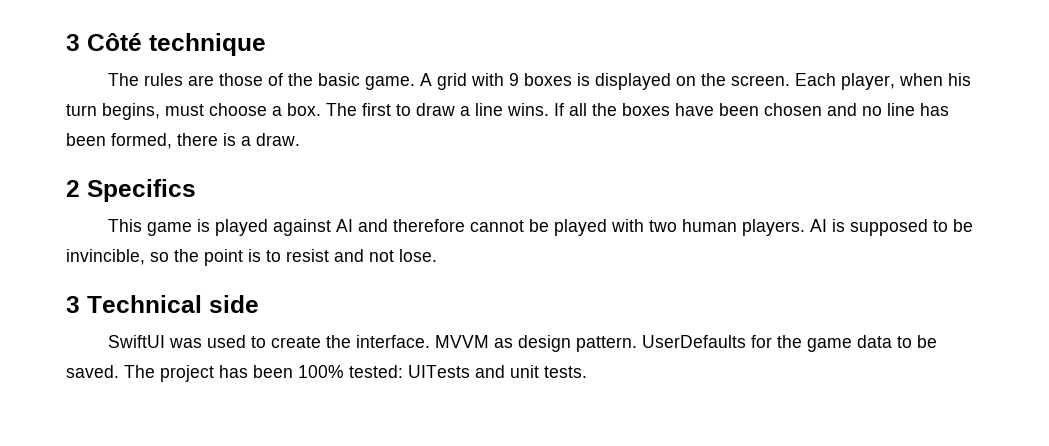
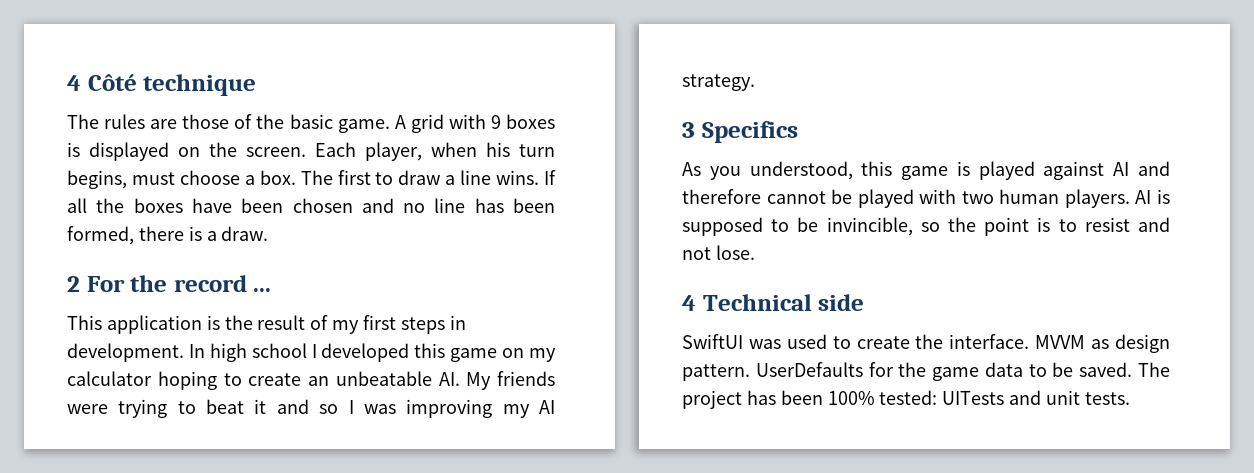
- 3 Côté technique
+ 4 Côté technique
- 2 Specifics
- This game is played against AI and therefore cannot be played with two human players.
+ 2 For the record ...
+ This application is the result of my first steps in development. In high school I developed this game on my calculator hoping to create an unbeatable AI. My friends were trying to beat it and so I was improving my AI strategy.
+ 3 Specifics
+ As you understood, this game is played against AI and therefore cannot be played with two human players.
- 3 Technical side
+ 4 Technical side

